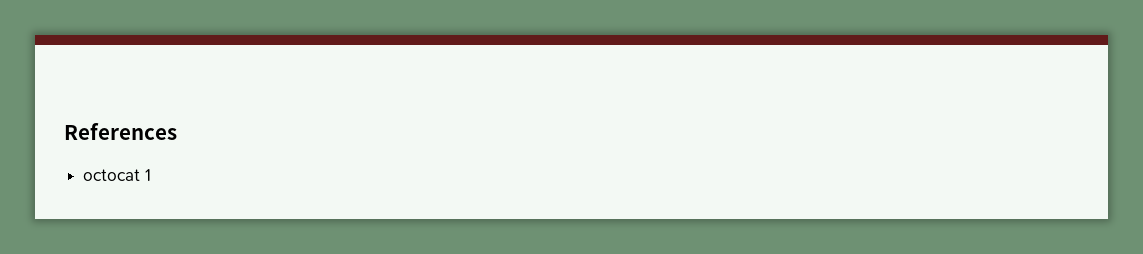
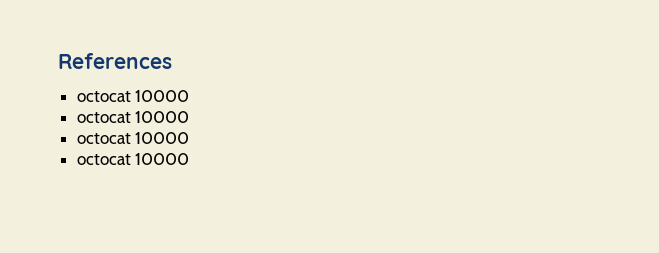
  References
- octocat 1
+ octocat 10000
+ octocat 10000
+ octocat 10000
+ octocat 10000

